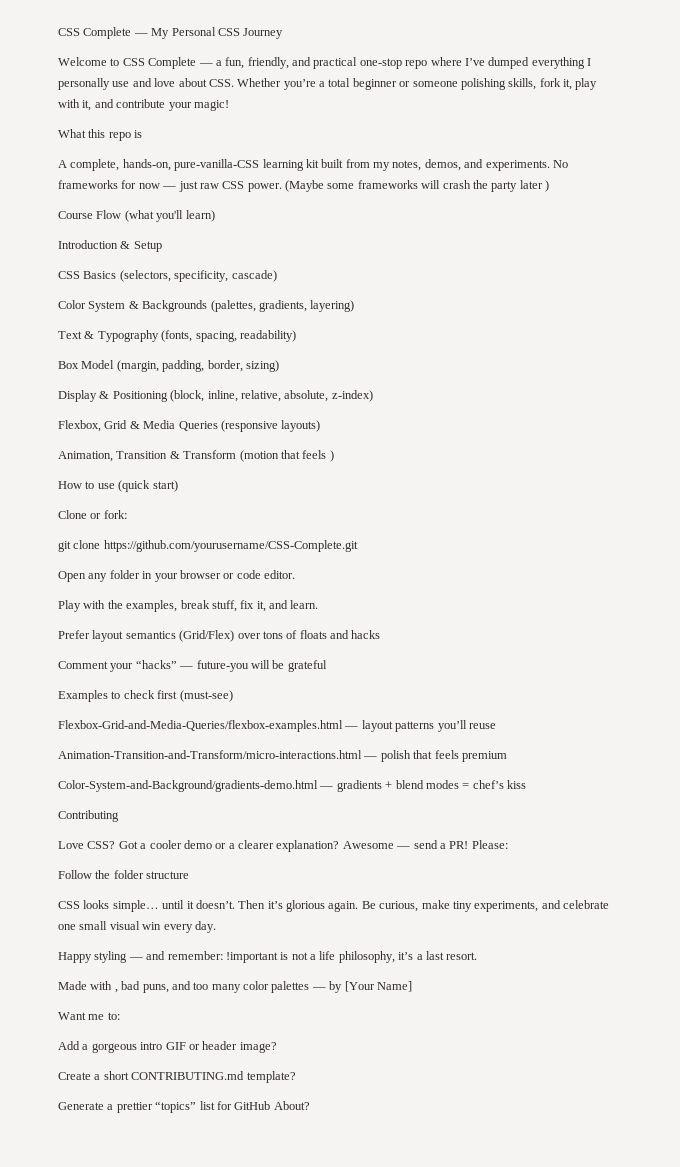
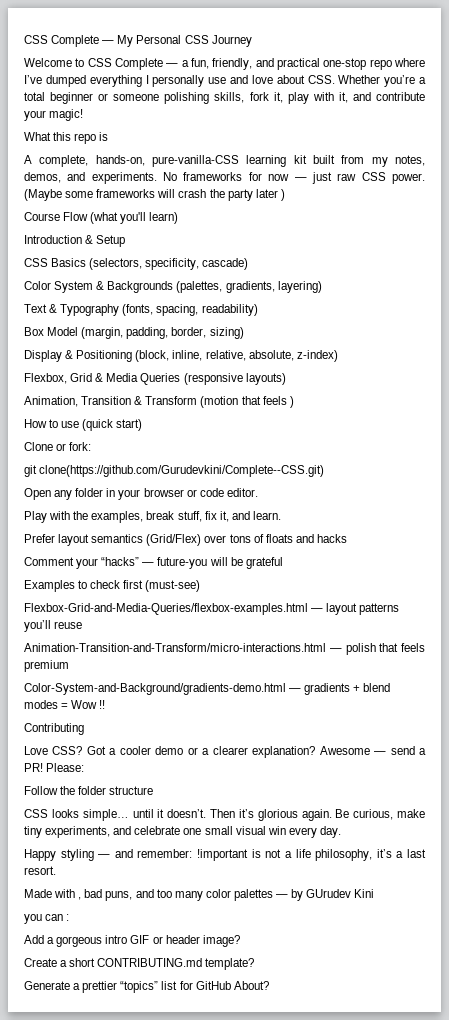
- git clone https://github.com/yourusername/CSS-Complete.git
+ git clone(https://github.com/Gurudevkini/Complete--CSS.git)
- Color-System-and-Background/gradients-demo.html — gradients + blend modes = chef’s kiss
+ Color-System-and-Background/gradients-demo.html — gradients + blend modes = Wow !!
- Made with , bad puns, and too many color palettes — by [Your Name]
- Want me to:
+ Made with , bad puns, and too many color palettes — by GUrudev Kini
+ you can :

